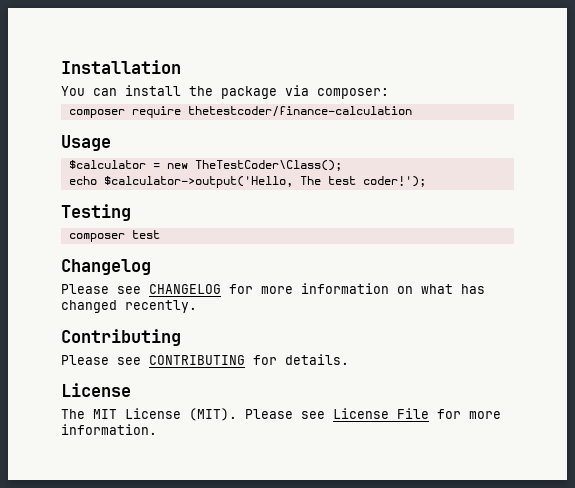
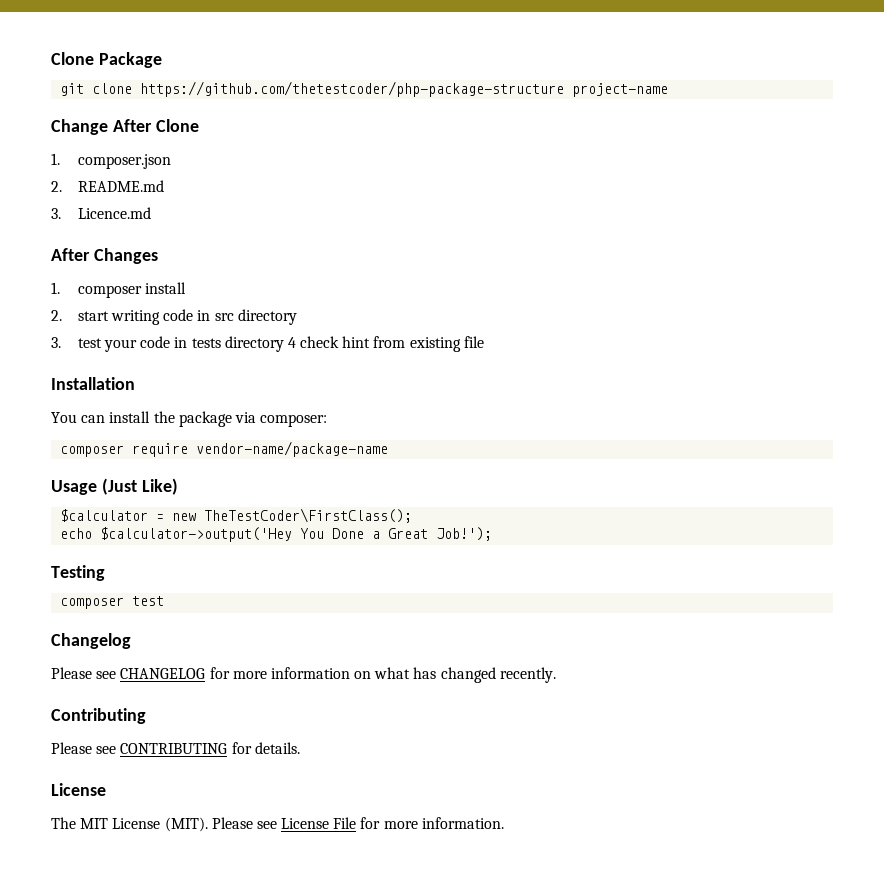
+ Clone Package
+ git clone https://github.com/thetestcoder/php-package-structure project-name
+ Change After Clone
+ 1. composer.json
+ 2. README.md
+ 3. Licence.md
+ After Changes
+ 1. composer install
+ 2. start writing code in src directory
+ 3. test your code in tests directory 4 check hint from existing file
- composer require thetestcoder/finance-calculation
+ composer require vendor-name/package-name
- Usage
+ Usage (Just Like)
- $calculator = new TheTestCoder\Class();
+ $calculator = new TheTestCoder\FirstClass();
- echo $calculator->output('Hello, The test coder!');
+ echo $calculator->output('Hey You Done a Great Job!');

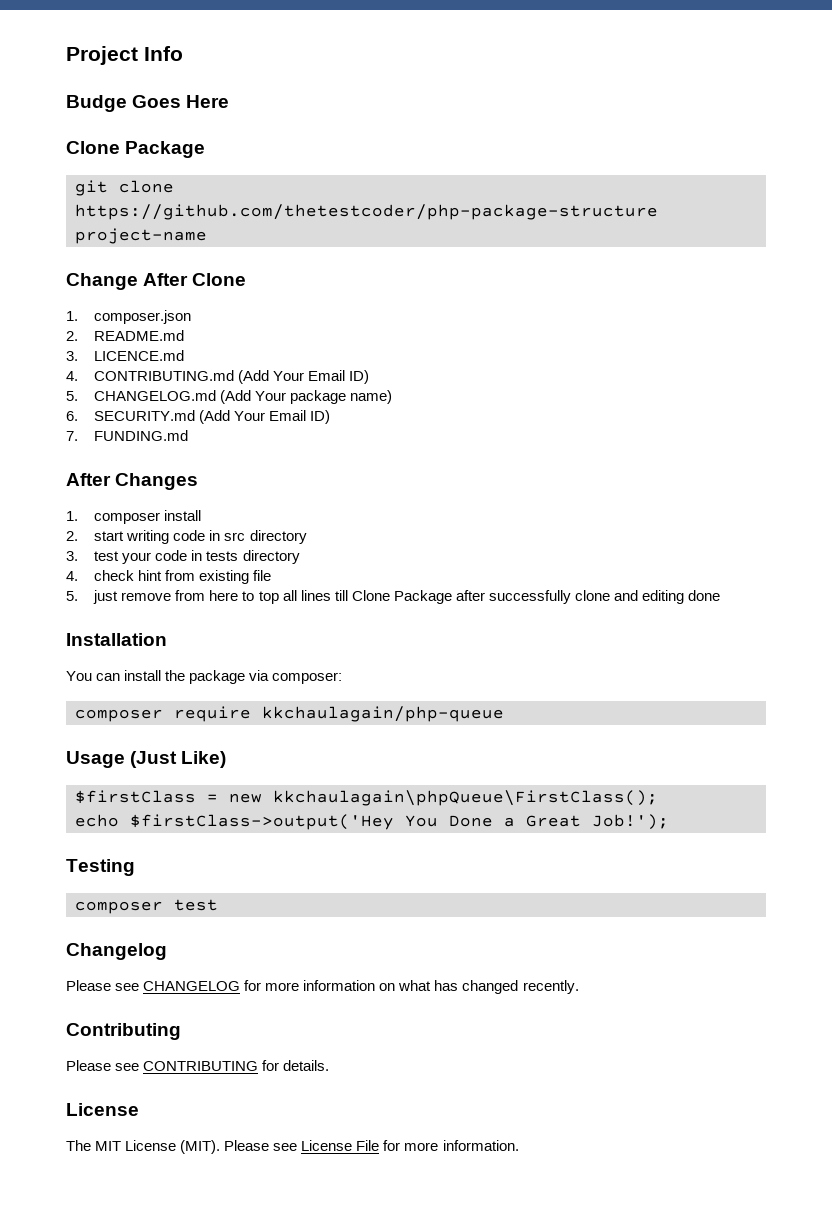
+ Project Info
+ Budge Goes Here
- 3. Licence.md
+ 3. LICENCE.md
+ 4. CONTRIBUTING.md (Add Your Email ID)
+ 5. CHANGELOG.md (Add Your package name)
+ 6. SECURITY.md (Add Your Email ID)
+ 7. FUNDING.md
- 3. test your code in tests directory 4 check hint from existing file
+ 3. test your code in tests directory
+ 4. check hint from existing file
+ 5. just remove from here to top all lines till Clone Package after successfully clone and editing done
- composer require vendor-name/package-name
+ composer require kkchaulagain/php-queue
- $calculator = new TheTestCoder\FirstClass();
+ $firstClass = new kkchaulagain\phpQueue\FirstClass();
- echo $calculator->output('Hey You Done a Great Job!');
+ echo $firstClass->output('Hey You Done a Great Job!');

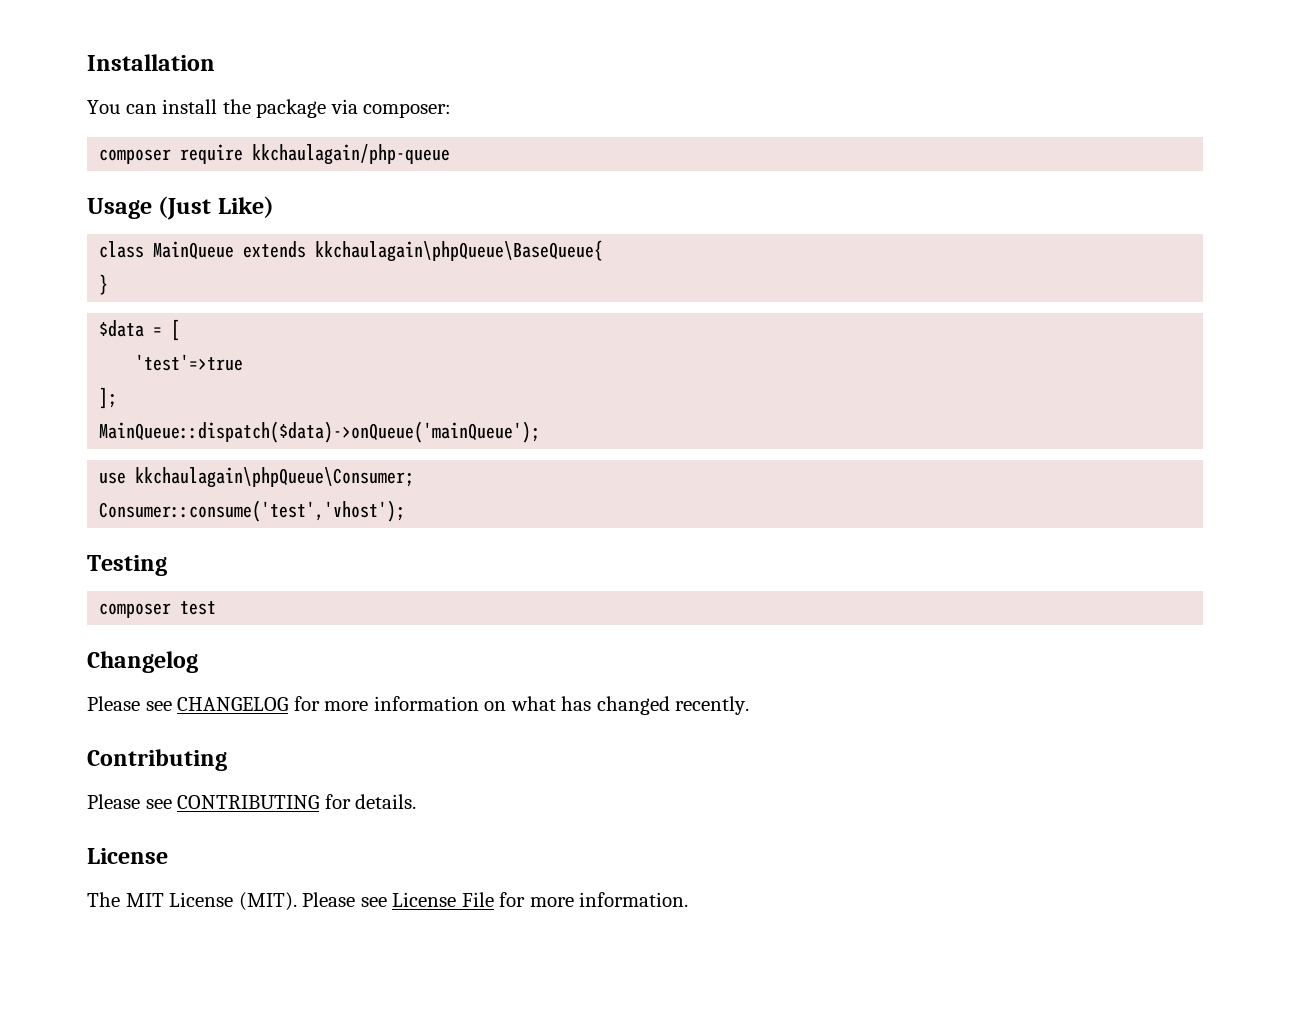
- Project Info
- Budge Goes Here
- Clone Package
- git clone https://github.com/thetestcoder/php-package-structure project-name
- Change After Clone
- 1. composer.json
- 2. README.md
- 3. LICENCE.md
- 4. CONTRIBUTING.md (Add Your Email ID)
- 5. CHANGELOG.md (Add Your package name)
- 6. SECURITY.md (Add Your Email ID)
- 7. FUNDING.md
- After Changes
- 1. composer install
- 2. start writing code in src directory
- 3. test your code in tests directory
- 4. check hint from existing file
- 5. just remove from here to top all lines till Clone Package after successfully clone and editing done
- $firstClass = new kkchaulagain\phpQueue\FirstClass();
- echo $firstClass->output('Hey You Done a Great Job!');
+ class MainQueue extends kkchaulagain\phpQueue\BaseQueue{
+ }
+ $data = [
+ 'test'=>true
+ ];
+ MainQueue::dispatch($data)->onQueue('mainQueue');
+ use kkchaulagain\phpQueue\Consumer;
+ Consumer::consume('test','vhost');

